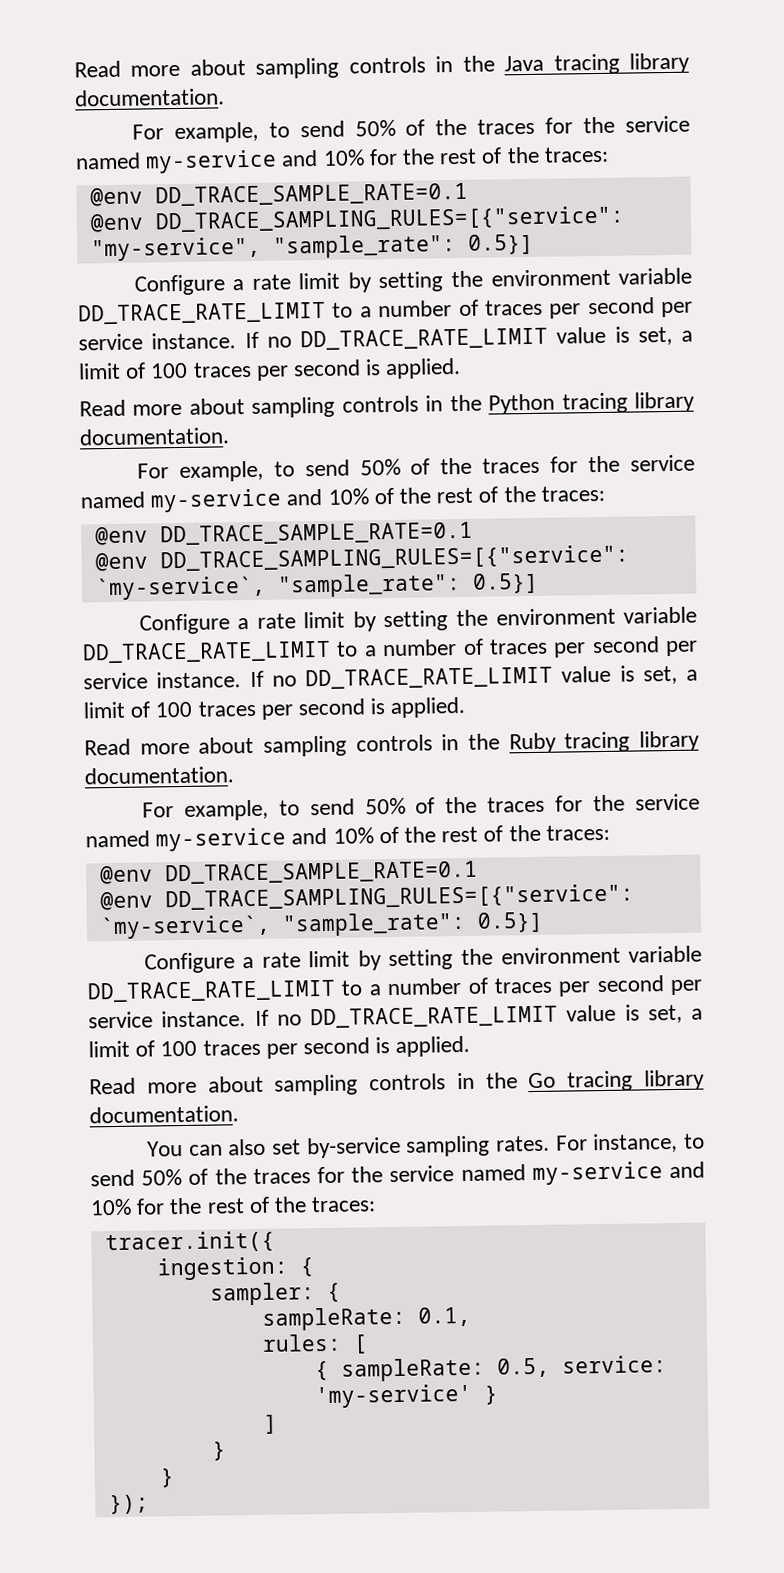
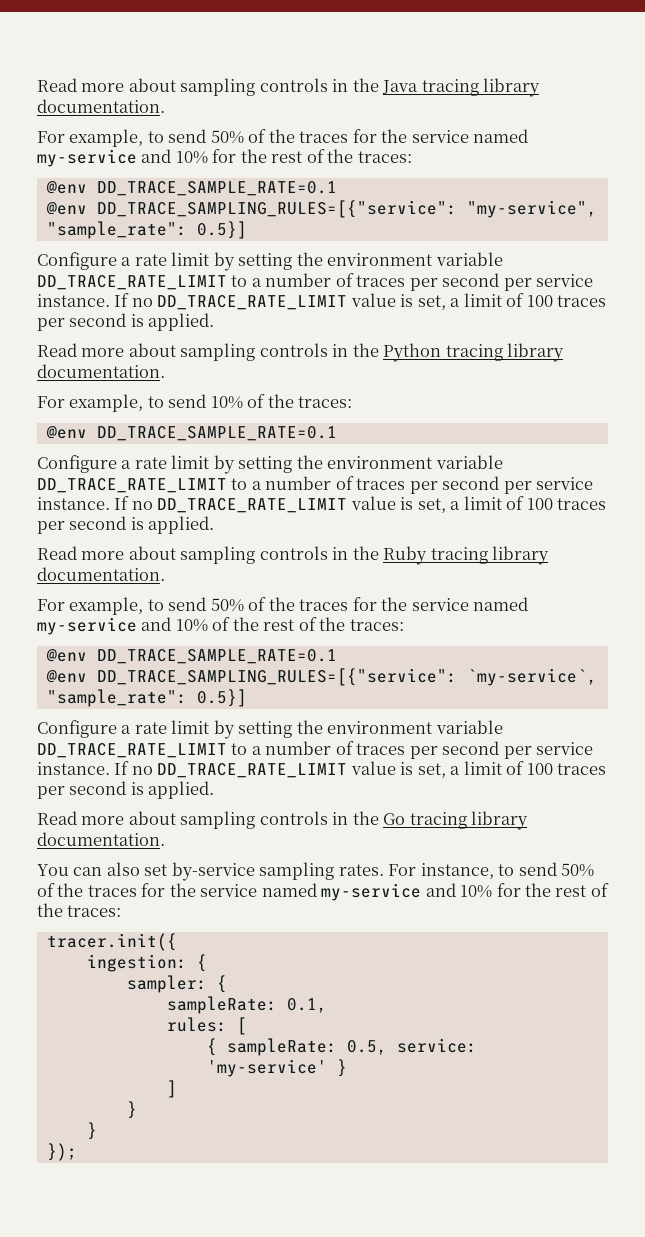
  Read more about sampling controls in the Python tracing library documentation.
- For example, to send 50% of the traces for the service named my-service and 10% of the rest of the traces:
+ For example, to send 10% of the traces:
  @env DD_TRACE_SAMPLE_RATE=0.1
- @env DD_TRACE_SAMPLING_RULES=[{"service": `my-service`, "sample_rate": 0.5}]

